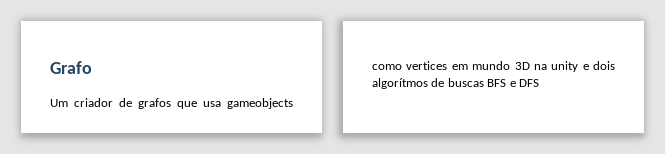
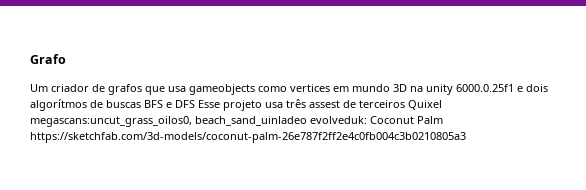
- Um criador de grafos que usa gameobjects como vertices em mundo 3D na unity e dois algorítmos de buscas BFS e DFS
+ Um criador de grafos que usa gameobjects como vertices em mundo 3D na unity 6000.0.25f1 e dois algorítmos de buscas BFS e DFS Esse projeto usa três assest de terceiros Quixel megascans:uncut_grass_oilos0, beach_sand_uinladeo evolveduk: Coconut Palm https://sketchfab.com/3d-models/coconut-palm-26e787f2ff2e4c0fb004c3b0210805a3

